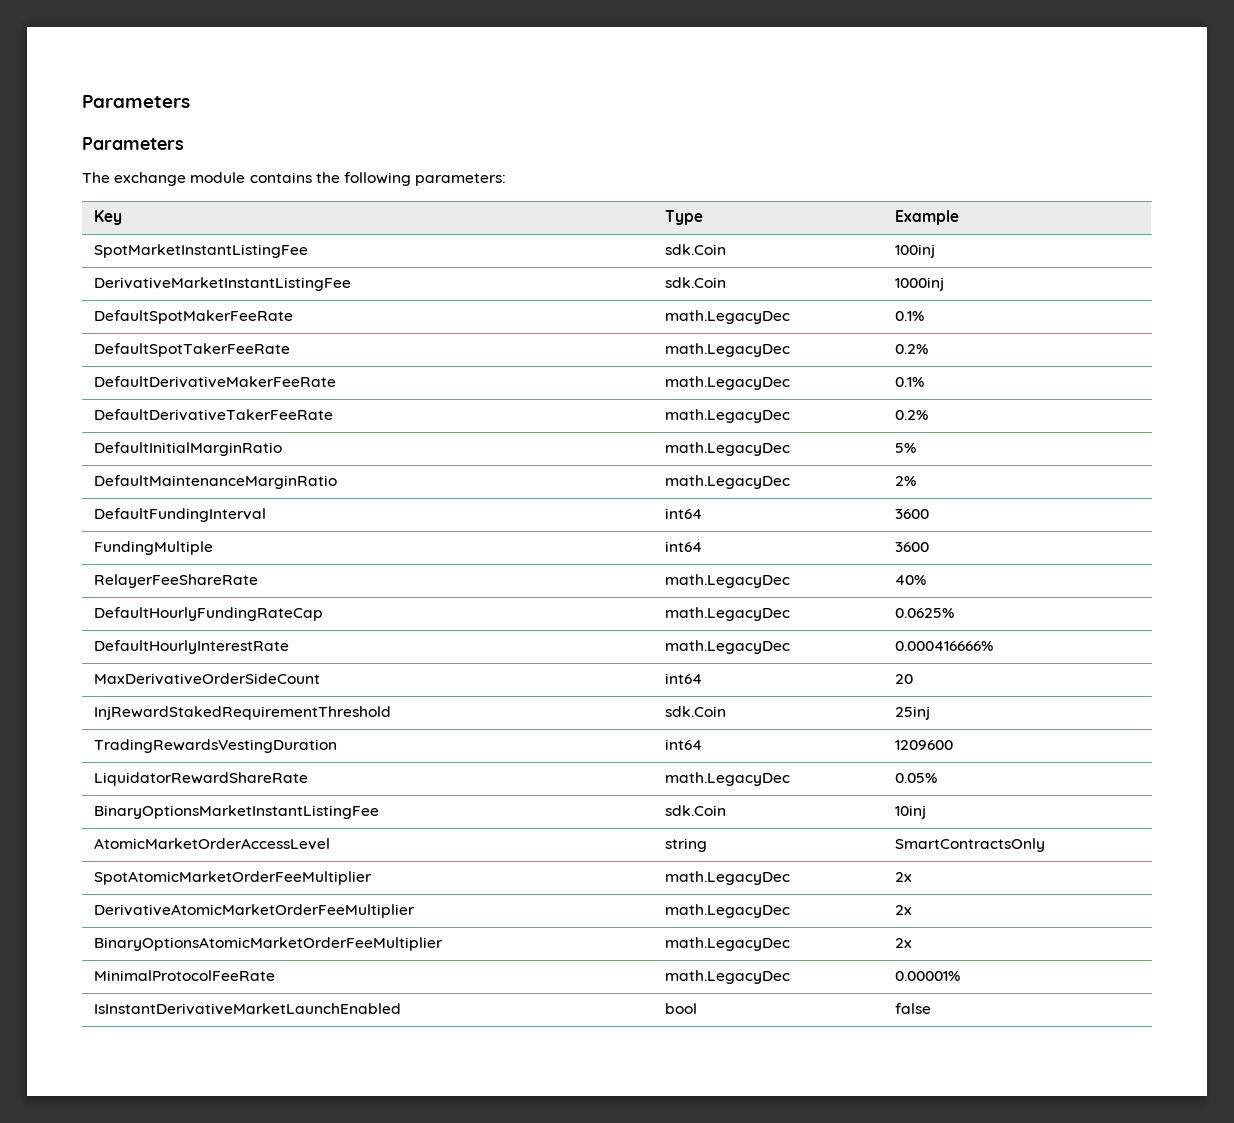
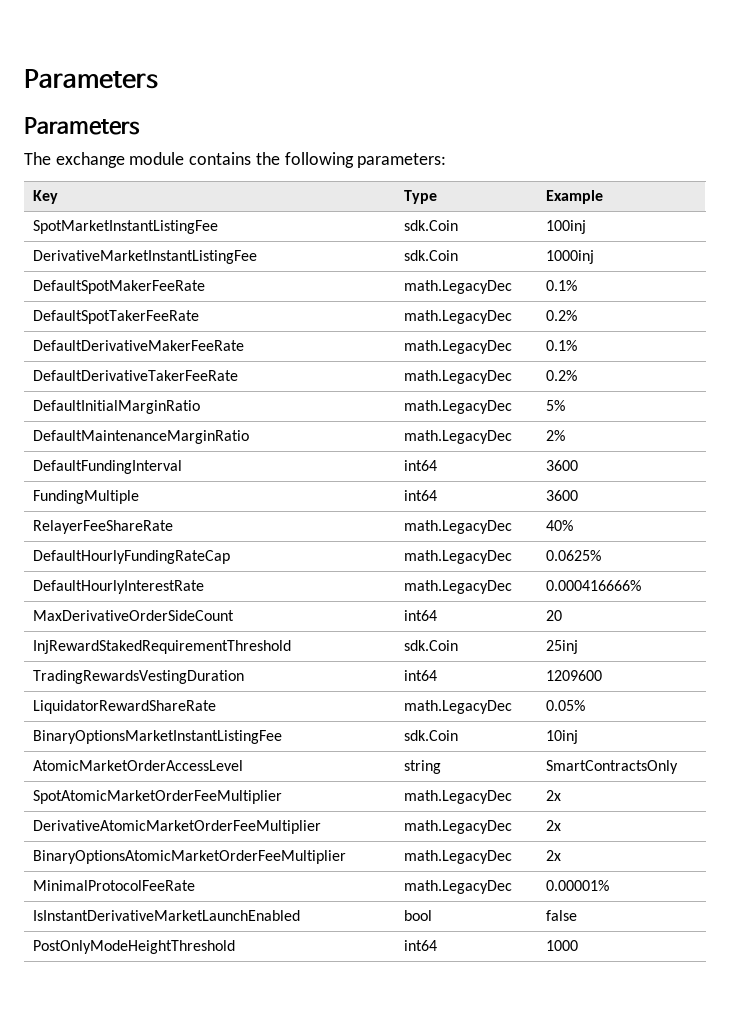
+ PostOnlyModeHeightThreshold | int64 | 1000

